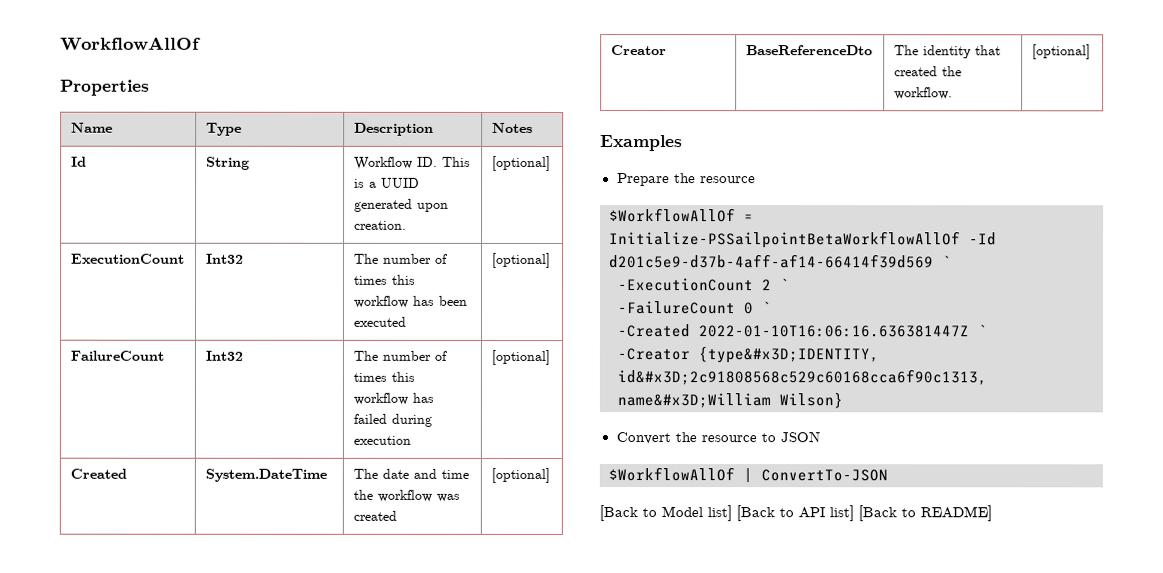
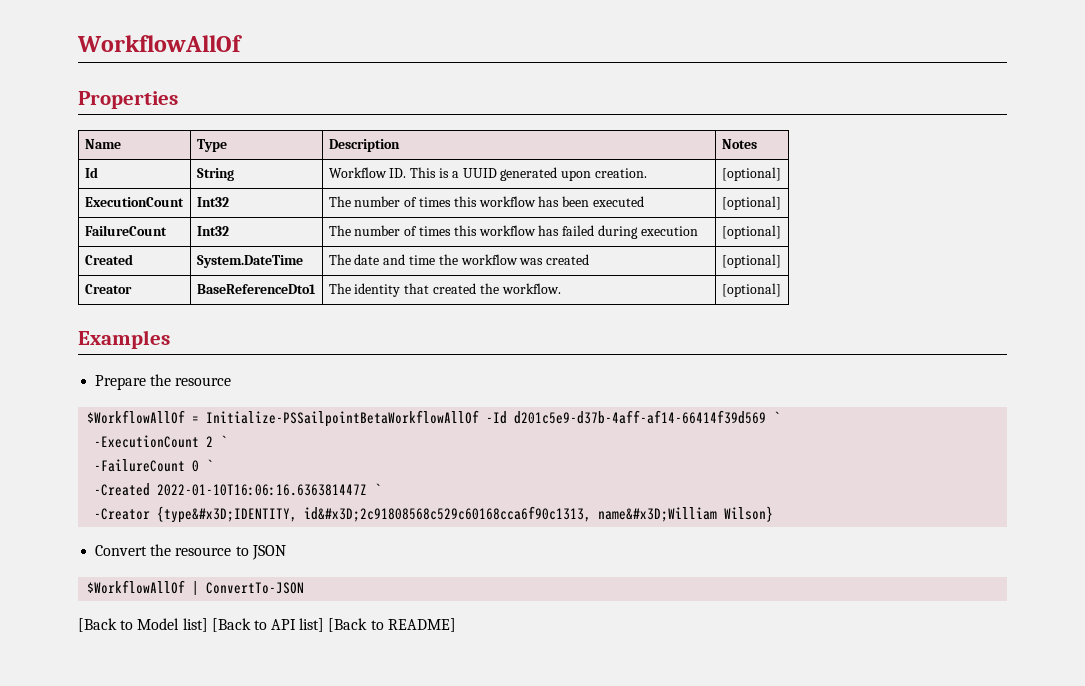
- Creator | BaseReferenceDto | The identity that created the workflow. | [optional]
+ Creator | BaseReferenceDto1 | The identity that created the workflow. | [optional]

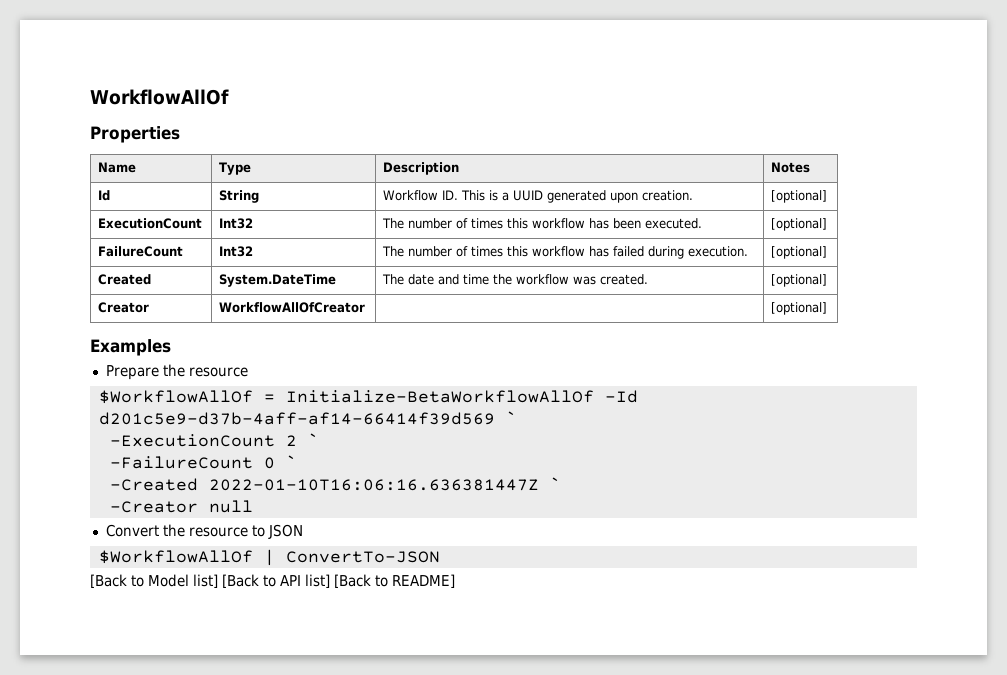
- ExecutionCount | Int32 | The number of times this workflow has been executed | [optional]
+ ExecutionCount | Int32 | The number of times this workflow has been executed. | [optional]
- FailureCount | Int32 | The number of times this workflow has failed during execution | [optional]
+ FailureCount | Int32 | The number of times this workflow has failed during execution. | [optional]
- Created | System.DateTime | The date and time the workflow was created | [optional]
+ Created | System.DateTime | The date and time the workflow was created. | [optional]
- Creator | BaseReferenceDto1 | The identity that created the workflow. | [optional]
+ Creator | WorkflowAllOfCreator | | [optional]
- $WorkflowAllOf = Initialize-PSSailpointBetaWorkflowAllOf -Id d201c5e9-d37b-4aff-af14-66414f39d569 `
+ $WorkflowAllOf = Initialize-BetaWorkflowAllOf -Id d201c5e9-d37b-4aff-af14-66414f39d569 `
- -Creator {type&#x3D;IDENTITY, id&#x3D;2c91808568c529c60168cca6f90c1313, name&#x3D;William Wilson}
+ -Creator null

